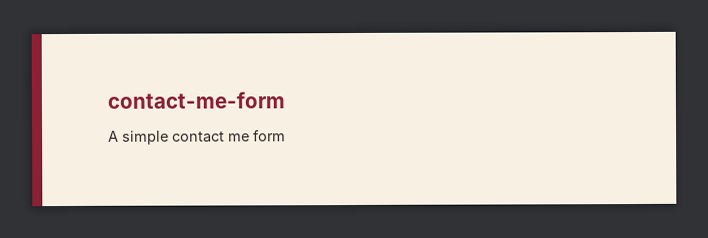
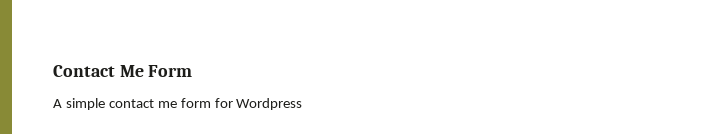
- contact-me-form
+ Contact Me Form
- A simple contact me form
+ A simple contact me form for Wordpress

